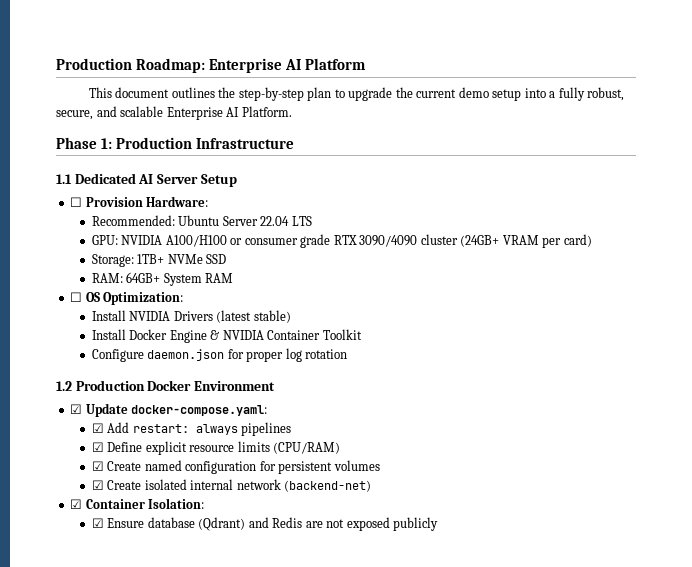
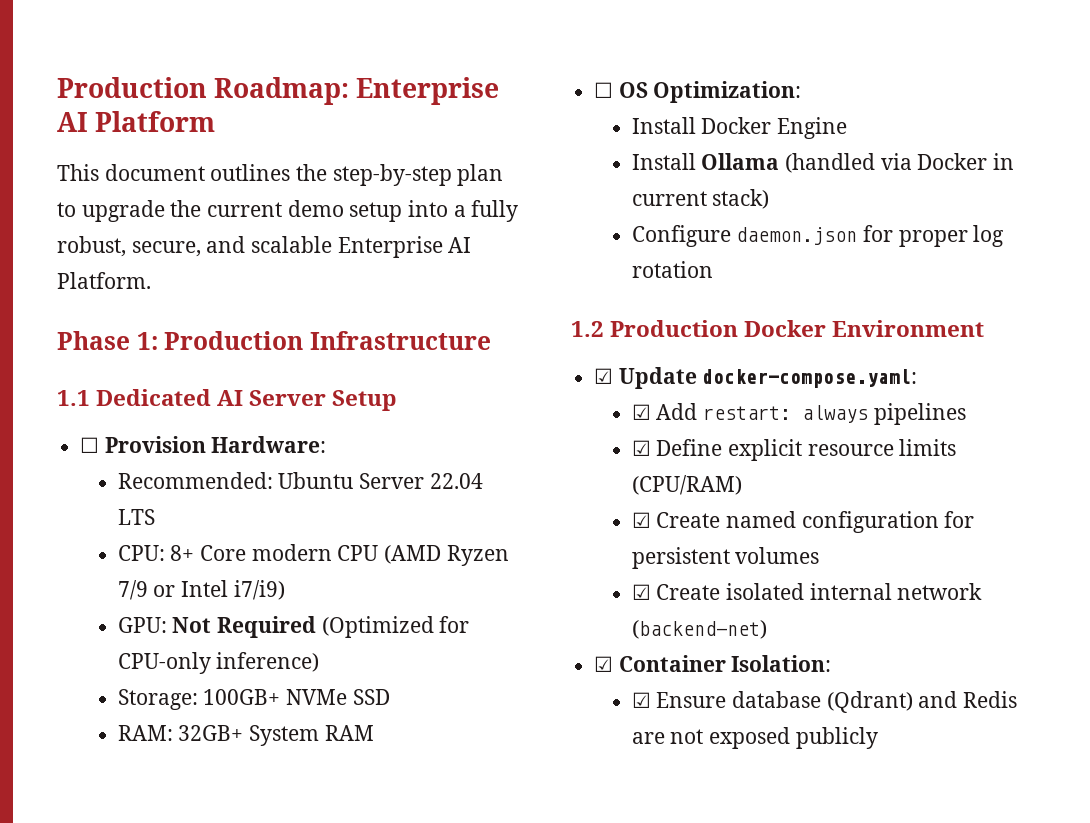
- GPU: NVIDIA A100/H100 or consumer grade RTX 3090/4090 cluster (24GB+ VRAM per card)
+ CPU: 8+ Core modern CPU (AMD Ryzen 7/9 or Intel i7/i9)
+ GPU: Not Required (Optimized for CPU-only inference)
- Storage: 1TB+ NVMe SSD
+ Storage: 100GB+ NVMe SSD
- RAM: 64GB+ System RAM
+ RAM: 32GB+ System RAM
- Install NVIDIA Drivers (latest stable)
- Install Docker Engine & NVIDIA Container Toolkit
+ Install Docker Engine
+ Install Ollama (handled via Docker in current stack)

